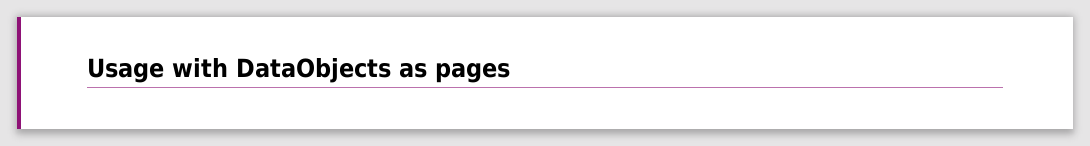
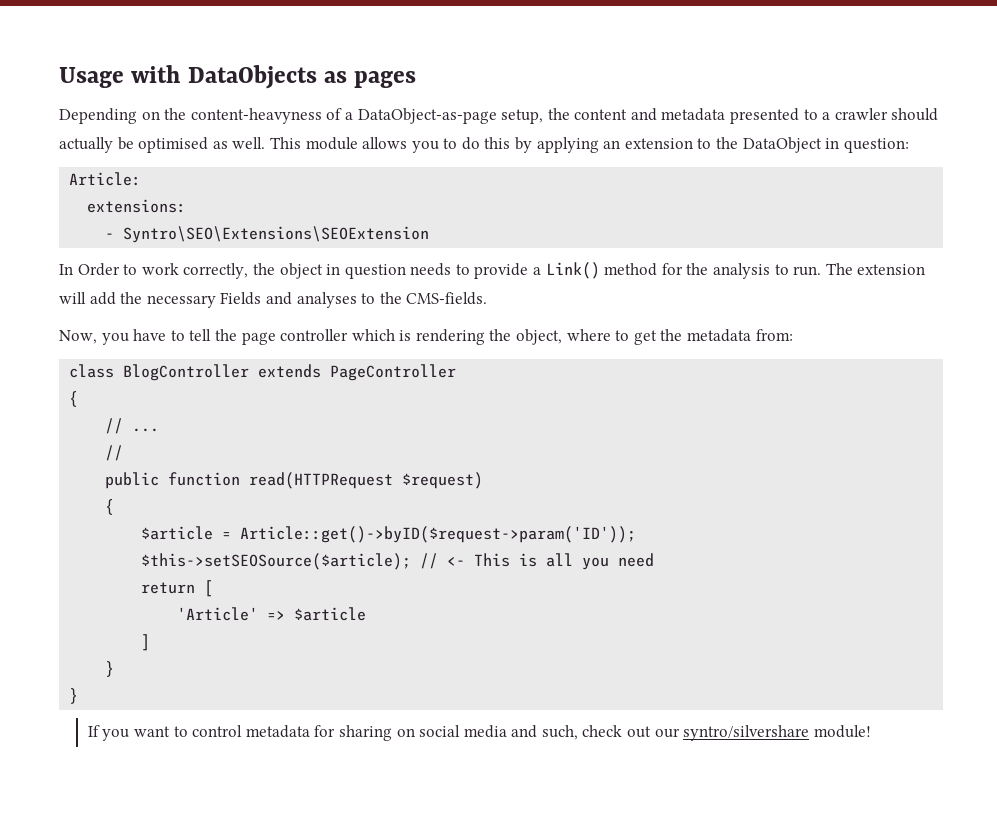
+ Depending on the content-heavyness of a DataObject-as-page setup, the content and metadata presented to a crawler should actually be optimised as well. This module allows you to do this by applying an extension to the DataObject in question:
+ Article:
+ extensions:
+ - Syntro\SEO\Extensions\SEOExtension
+ In Order to work correctly, the object in question needs to provide a Link() method for the analysis to run. The extension will add the necessary Fields and analyses to the CMS-fields.
+ Now, you have to tell the page controller which is rendering the object, where to get the metadata from:
+ class BlogController extends PageController
+ {
+ // ...
+ //
+ public function read(HTTPRequest $request)
+ {
+ $article = Article::get()->byID($request->param('ID'));
+ $this->setSEOSource($article); // <- This is all you need
+ return [
+ 'Article' => $article
+ ]
+ }
+ }
+ If you want to control metadata for sharing on social media and such, check out our syntro/silvershare module!

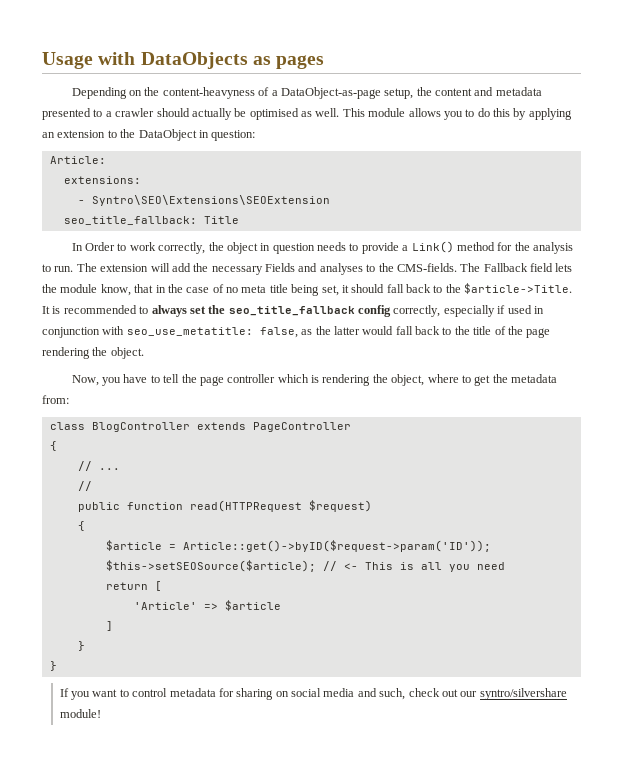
+ seo_title_fallback: Title
+ The Fallback field lets the module know, that in the case of no meta title being set, it should fall back to the $article->Title. It is recommended to always set the seo_title_fallback config correctly, especially if used in conjunction with seo_use_metatitle: false, as the latter would fall back to the title of the page rendering the object.

